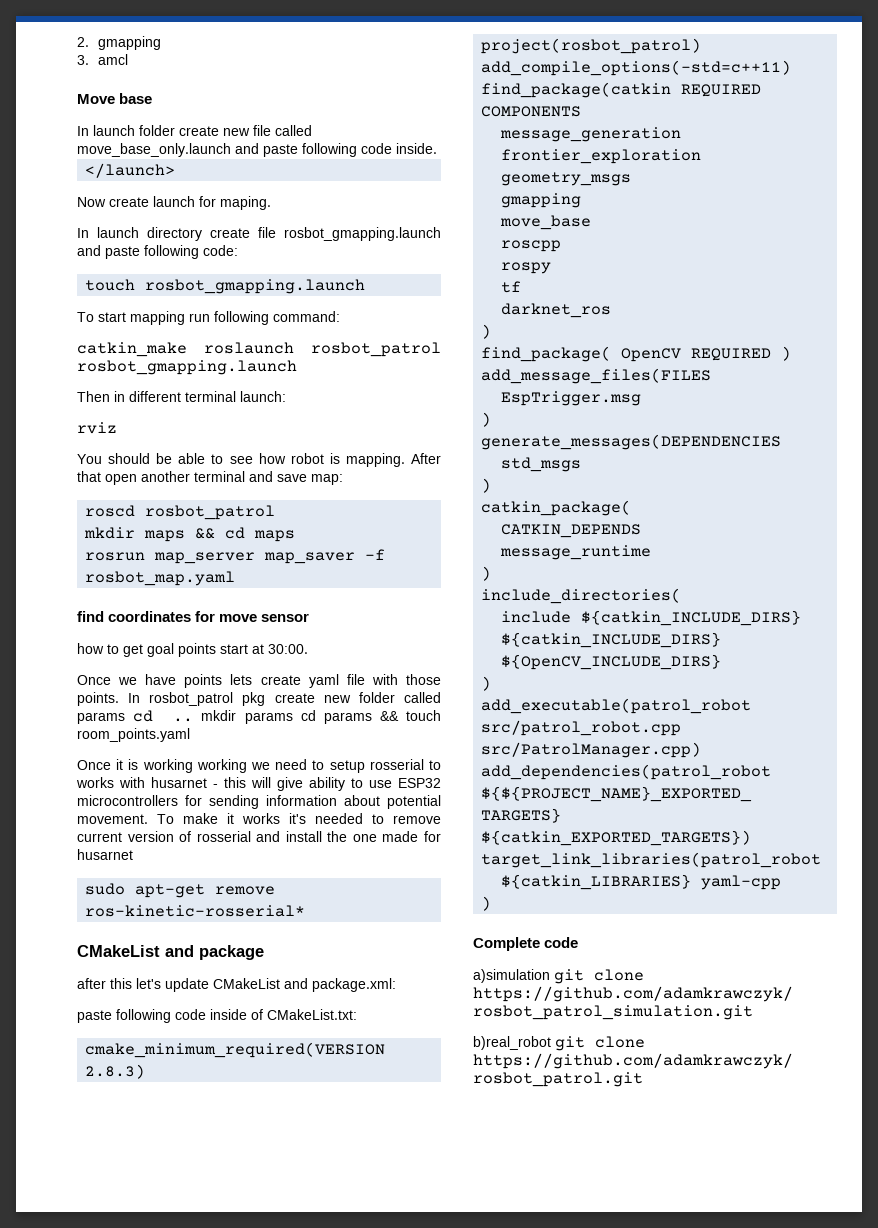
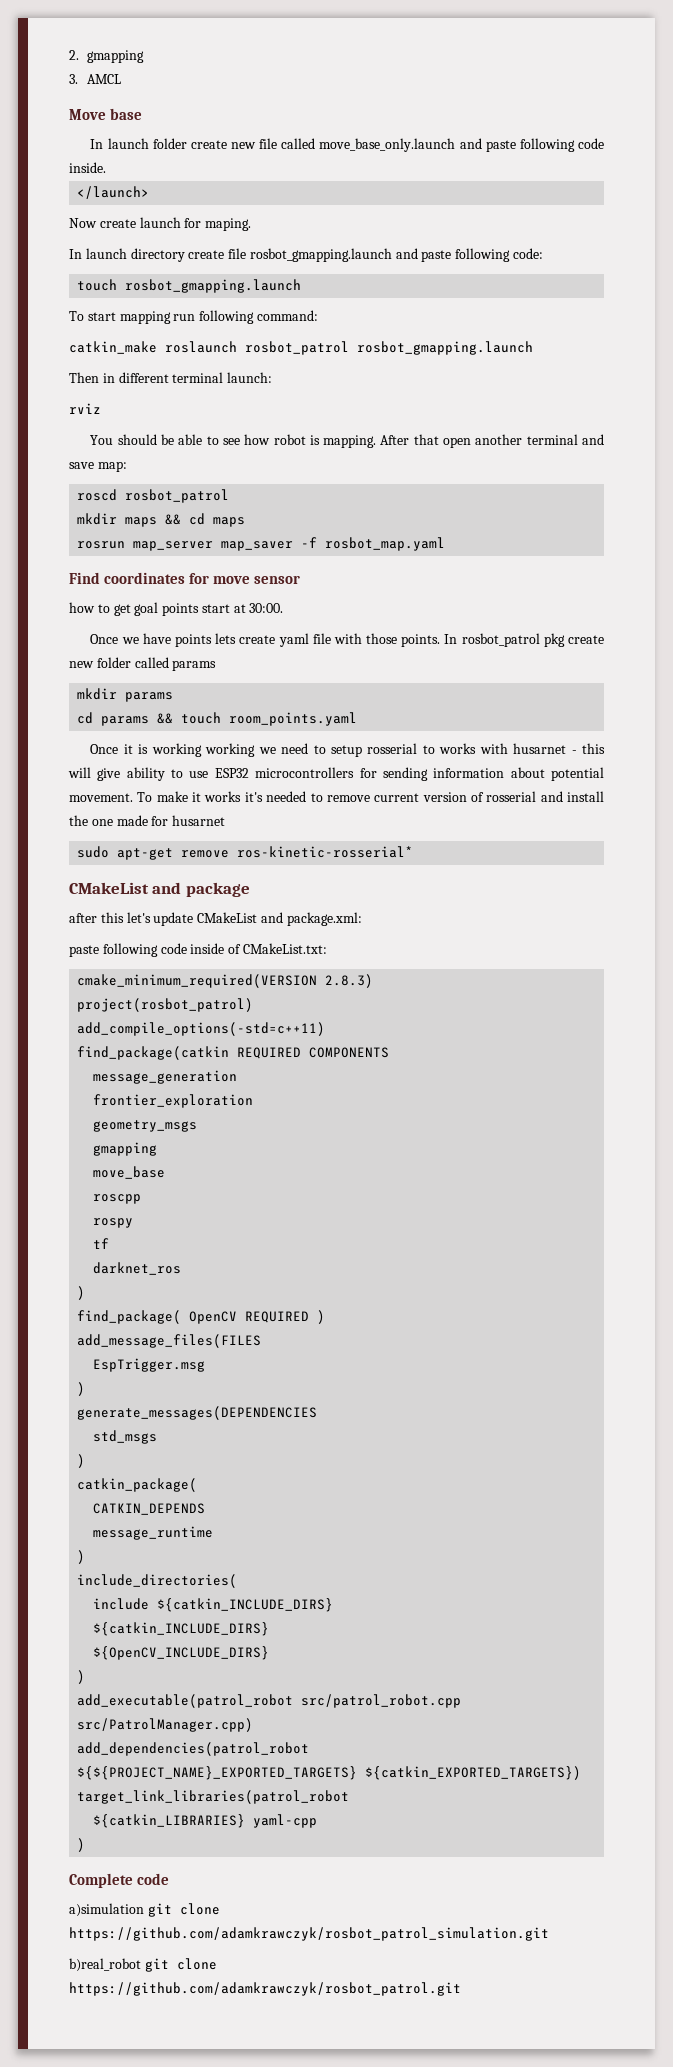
- 3. amcl
+ 3. AMCL
- find coordinates for move sensor
+ Find coordinates for move sensor
- In rosbot_patrol pkg create new folder called params cd .. mkdir params cd params && touch room_points.yaml
+ In rosbot_patrol pkg create new folder called params
+ mkdir params
+ cd params && touch room_points.yaml

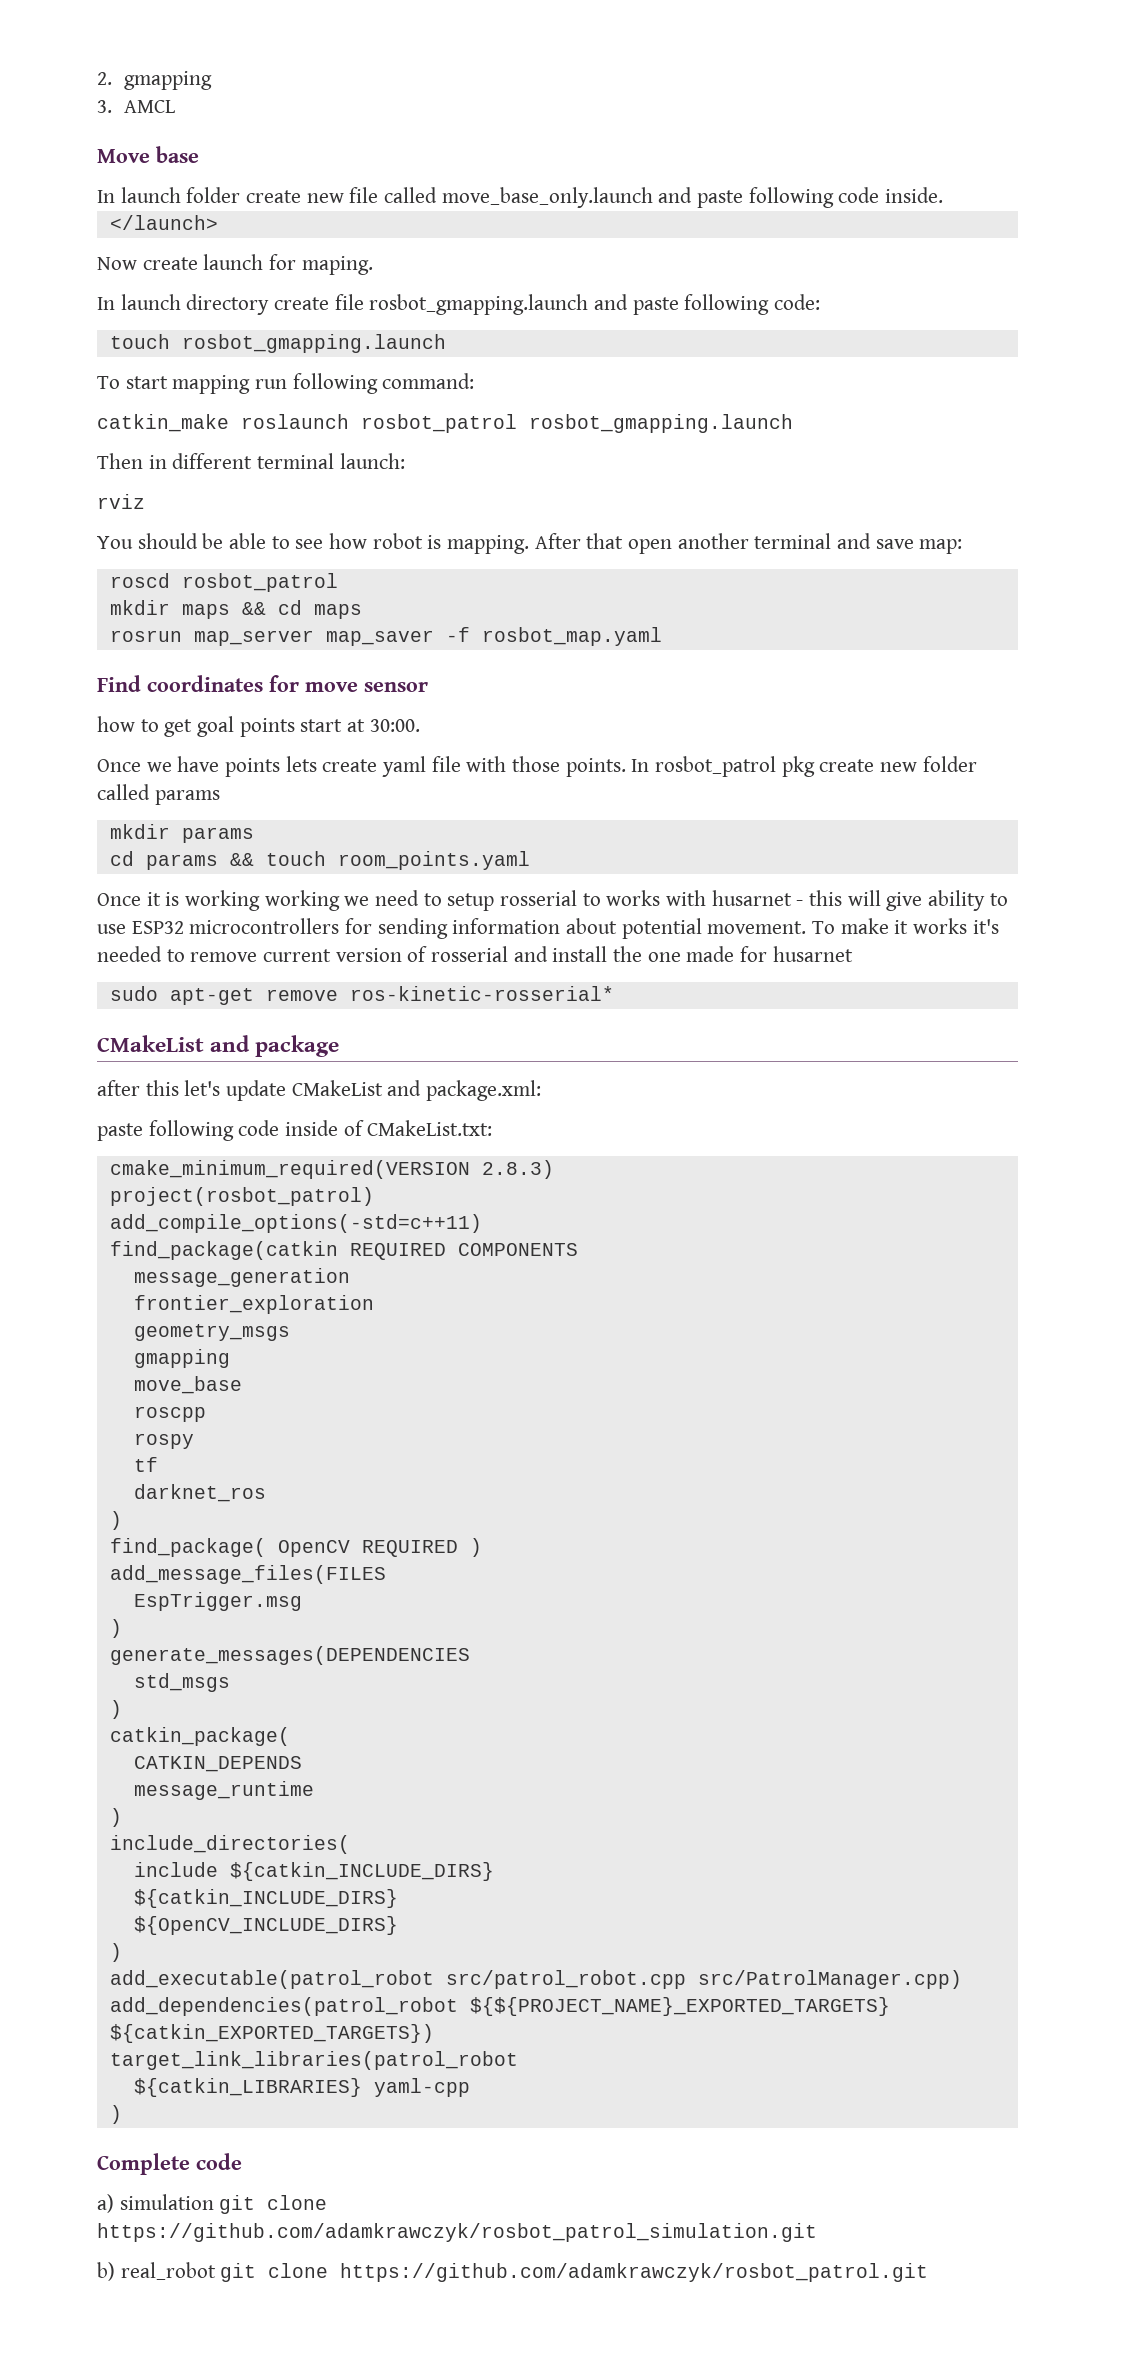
- a)simulation git clone https://github.com/adamkrawczyk/rosbot_patrol_simulation.git
+ a) simulation git clone https://github.com/adamkrawczyk/rosbot_patrol_simulation.git
- b)real_robot git clone https://github.com/adamkrawczyk/rosbot_patrol.git
+ b) real_robot git clone https://github.com/adamkrawczyk/rosbot_patrol.git

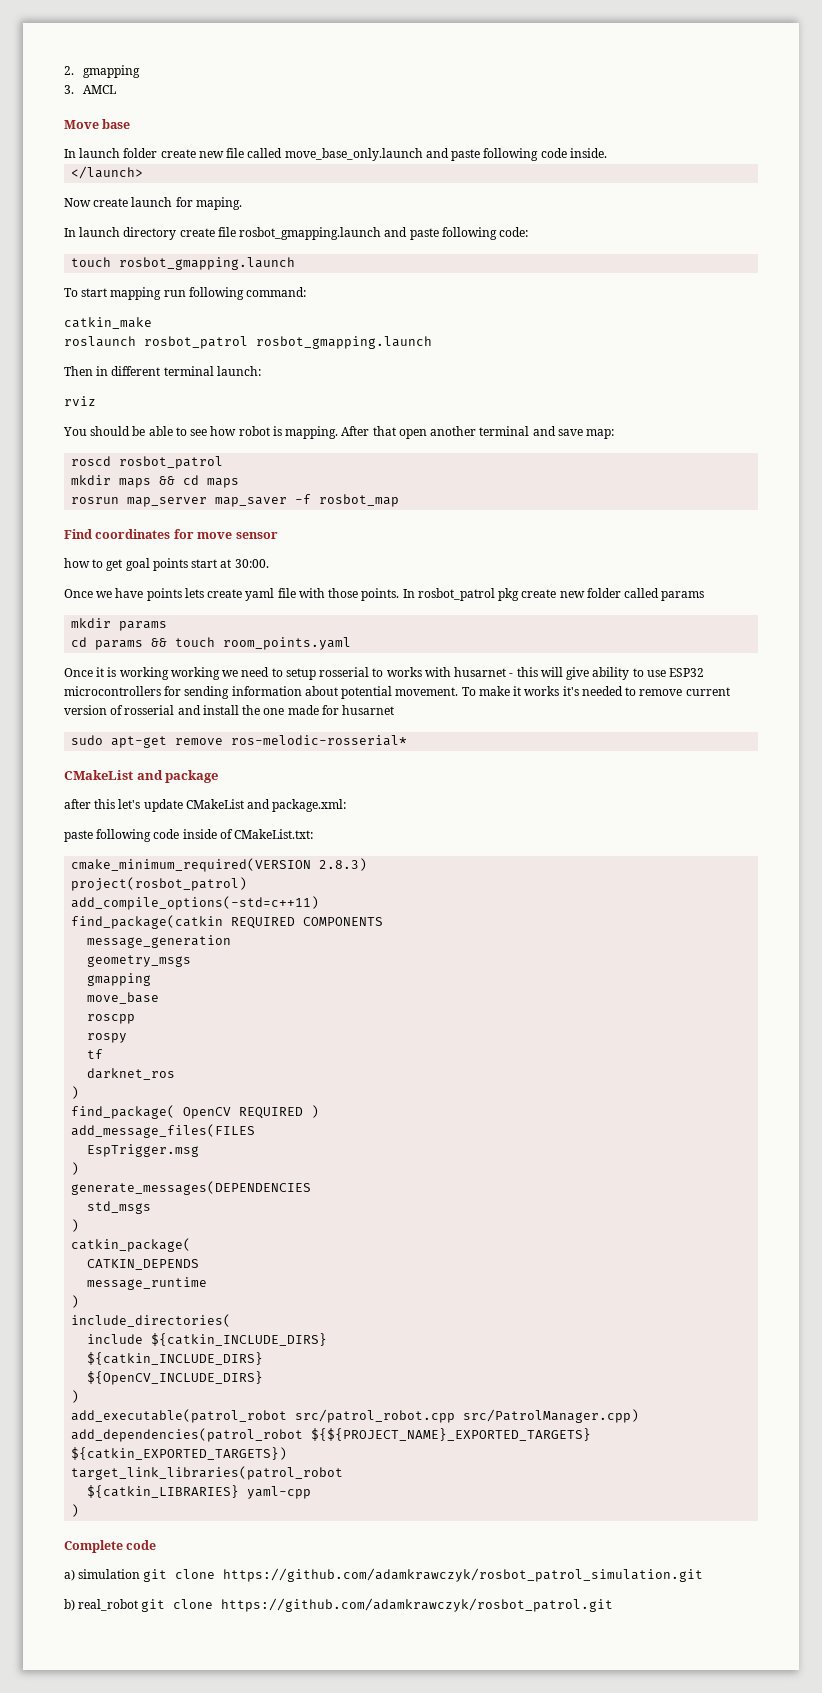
- catkin_make roslaunch rosbot_patrol rosbot_gmapping.launch
+ catkin_make
+ roslaunch rosbot_patrol rosbot_gmapping.launch
- rosrun map_server map_saver -f rosbot_map.yaml
+ rosrun map_server map_saver -f rosbot_map
- sudo apt-get remove ros-kinetic-rosserial*
+ sudo apt-get remove ros-melodic-rosserial*
- frontier_exploration

